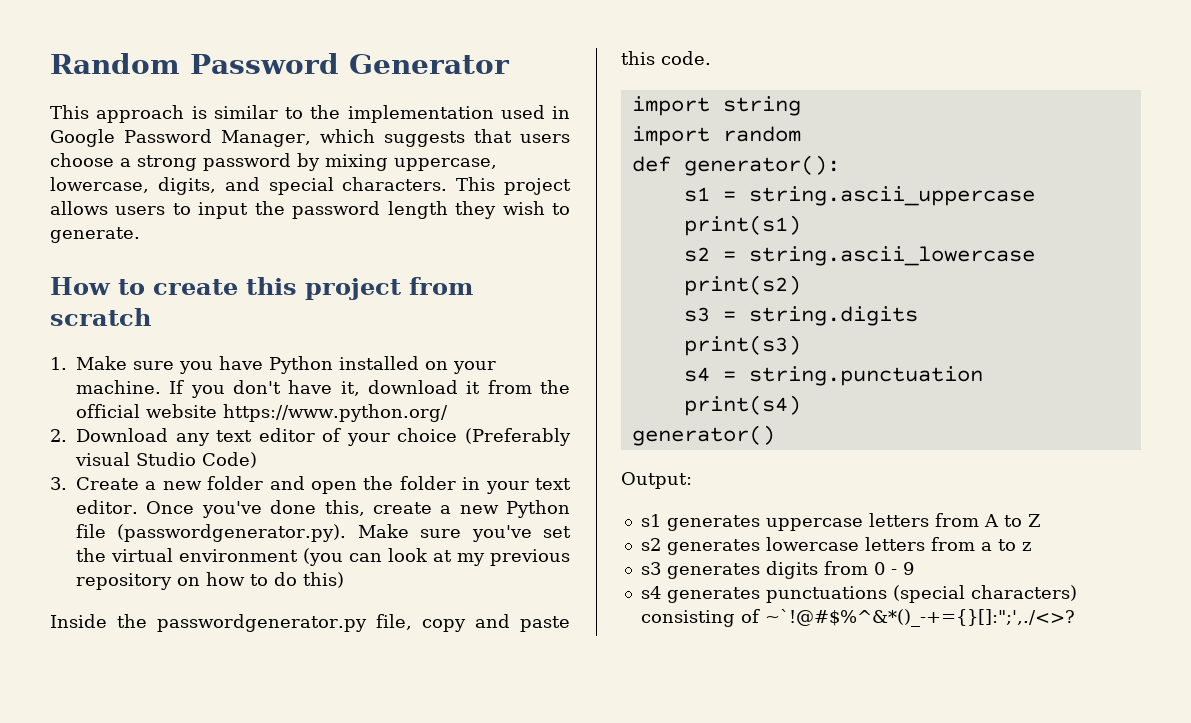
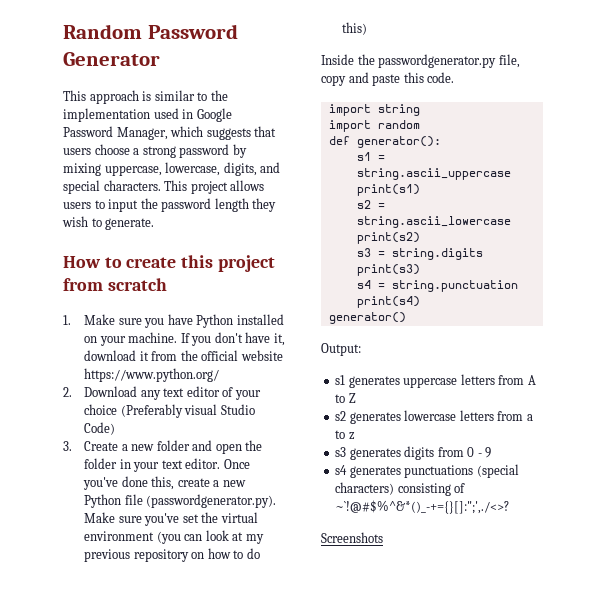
+ Screenshots

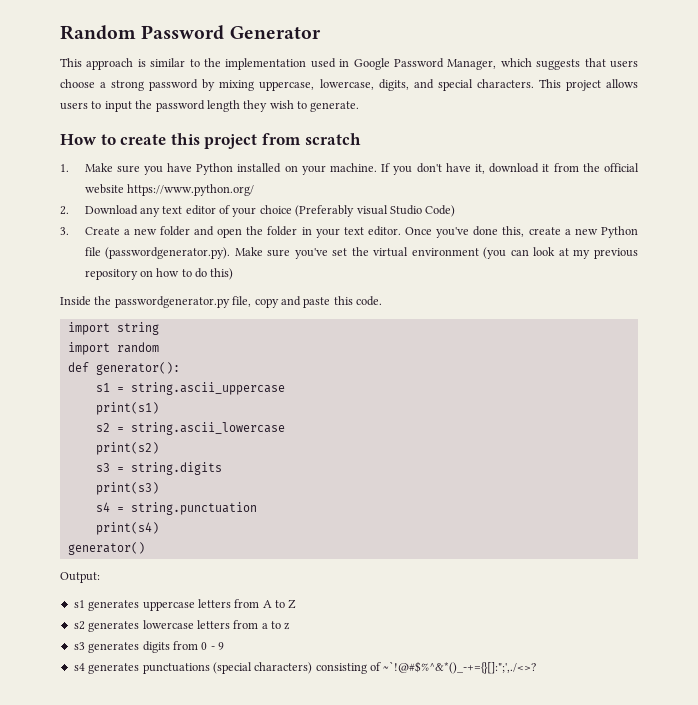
- Screenshots

